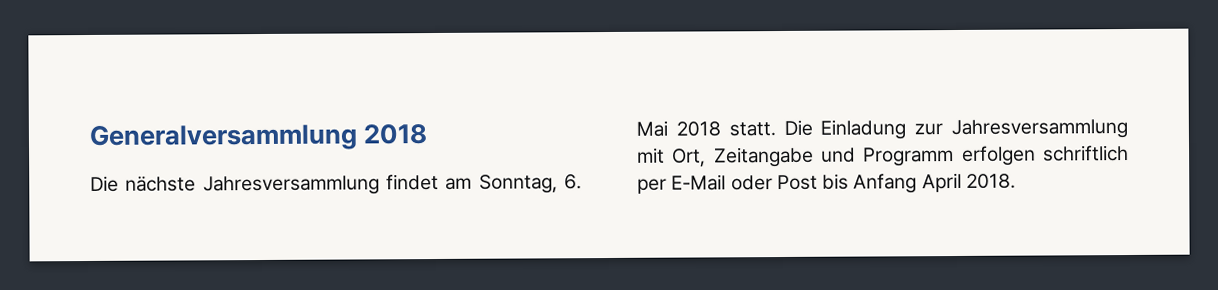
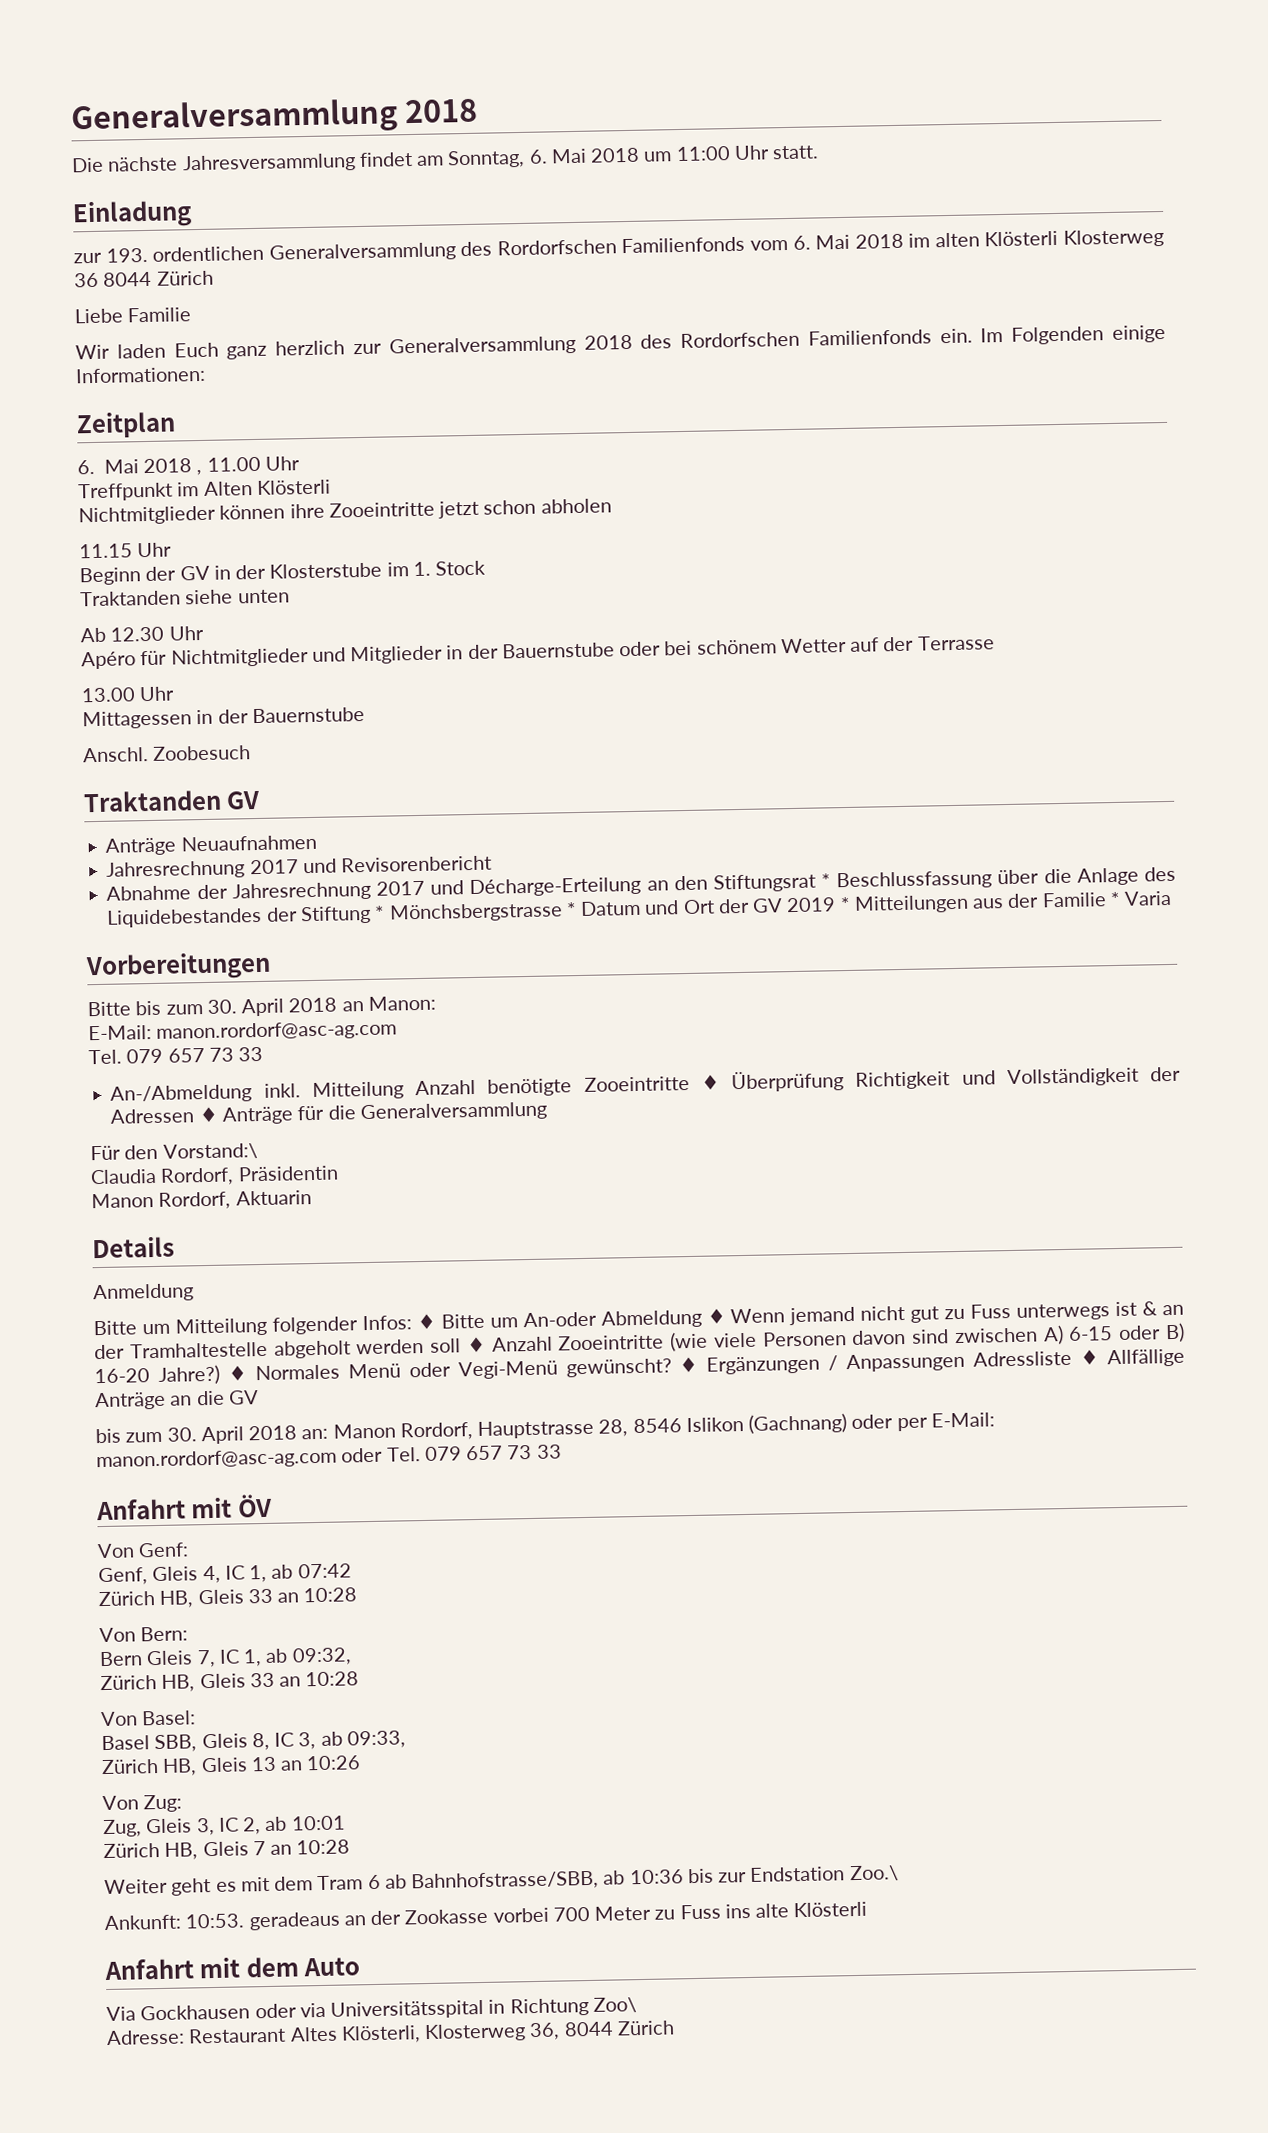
- Die nächste Jahresversammlung findet am Sonntag, 6. Mai 2018 statt. Die Einladung zur Jahresversammlung mit Ort, Zeitangabe und Programm erfolgen schriftlich per E-Mail oder Post bis Anfang April 2018.
+ Die nächste Jahresversammlung findet am Sonntag, 6. Mai 2018 um 11:00 Uhr statt.
+ Einladung
+ zur 193. ordentlichen Generalversammlung des Rordorfschen Familienfonds vom 6. Mai 2018 im alten Klösterli Klosterweg 36 8044 Zürich
+ Liebe Familie
+ Wir laden Euch ganz herzlich zur Generalversammlung 2018 des Rordorfschen Familienfonds ein. Im Folgenden einige Informationen:
+ Zeitplan
+ 6. Mai 2018 , 11.00 Uhr
+ Treffpunkt im Alten Klösterli
+ Nichtmitglieder können ihre Zooeintritte jetzt schon abholen
+ 11.15 Uhr
+ Beginn der GV in der Klosterstube im 1. Stock
+ Traktanden siehe unten
+ Ab 12.30 Uhr
+ Apéro für Nichtmitglieder und Mitglieder in der Bauernstube oder bei schönem Wetter auf der Terrasse
+ 13.00 Uhr
+ Mittagessen in der Bauernstube
+ Anschl. Zoobesuch
+ Traktanden GV
+ Anträge Neuaufnahmen
+ Jahresrechnung 2017 und Revisorenbericht
+ Abnahme der Jahresrechnung 2017 und Décharge-Erteilung an den Stiftungsrat * Beschlussfassung über die Anlage des Liquidebestandes der Stiftung * Mönchsbergstrasse * Datum und Ort der GV 2019 * Mitteilungen aus der Familie * Varia
+ Vorbereitungen
+ Bitte bis zum 30. April 2018 an Manon:
+ E-Mail: manon.rordorf@asc-ag.com
+ Tel. 079 657 73 33
+ An-/Abmeldung inkl. Mitteilung Anzahl benötigte Zooeintritte ♦ Überprüfung Richtigkeit und Vollständigkeit der Adressen ♦ Anträge für die Generalversammlung
+ Für den Vorstand:\
+ Claudia Rordorf, Präsidentin
+ Manon Rordorf, Aktuarin
+ Details
+ Anmeldung
+ Bitte um Mitteilung folgender Infos: ♦ Bitte um An-oder Abmeldung ♦ Wenn jemand nicht gut zu Fuss unterwegs ist & an der Tramhaltestelle abgeholt werden soll ♦ Anzahl Zooeintritte (wie viele Personen davon sind zwischen A) 6-15 oder B) 16-20 Jahre?) ♦ Normales Menü oder Vegi-Menü gewünscht? ♦ Ergänzungen / Anpassungen Adressliste ♦ Allfällige Anträge an die GV
+ bis zum 30. April 2018 an: Manon Rordorf, Hauptstrasse 28, 8546 Islikon (Gachnang) oder per E-Mail: manon.rordorf@asc-ag.com oder Tel. 079 657 73 33
+ Anfahrt mit ÖV
+ Von Genf:
+ Genf, Gleis 4, IC 1, ab 07:42
+ Zürich HB, Gleis 33 an 10:28
+ Von Bern:
+ Bern Gleis 7, IC 1, ab 09:32,
+ Zürich HB, Gleis 33 an 10:28
+ Von Basel:
+ Basel SBB, Gleis 8, IC 3, ab 09:33,
+ Zürich HB, Gleis 13 an 10:26
+ Von Zug:
+ Zug, Gleis 3, IC 2, ab 10:01
+ Zürich HB, Gleis 7 an 10:28
+ Weiter geht es mit dem Tram 6 ab Bahnhofstrasse/SBB, ab 10:36 bis zur Endstation Zoo.\
+ Ankunft: 10:53. geradeaus an der Zookasse vorbei 700 Meter zu Fuss ins alte Klösterli
+ Anfahrt mit dem Auto
+ Via Gockhausen oder via Universitätsspital in Richtung Zoo\
+ Adresse: Restaurant Altes Klösterli, Klosterweg 36, 8044 Zürich

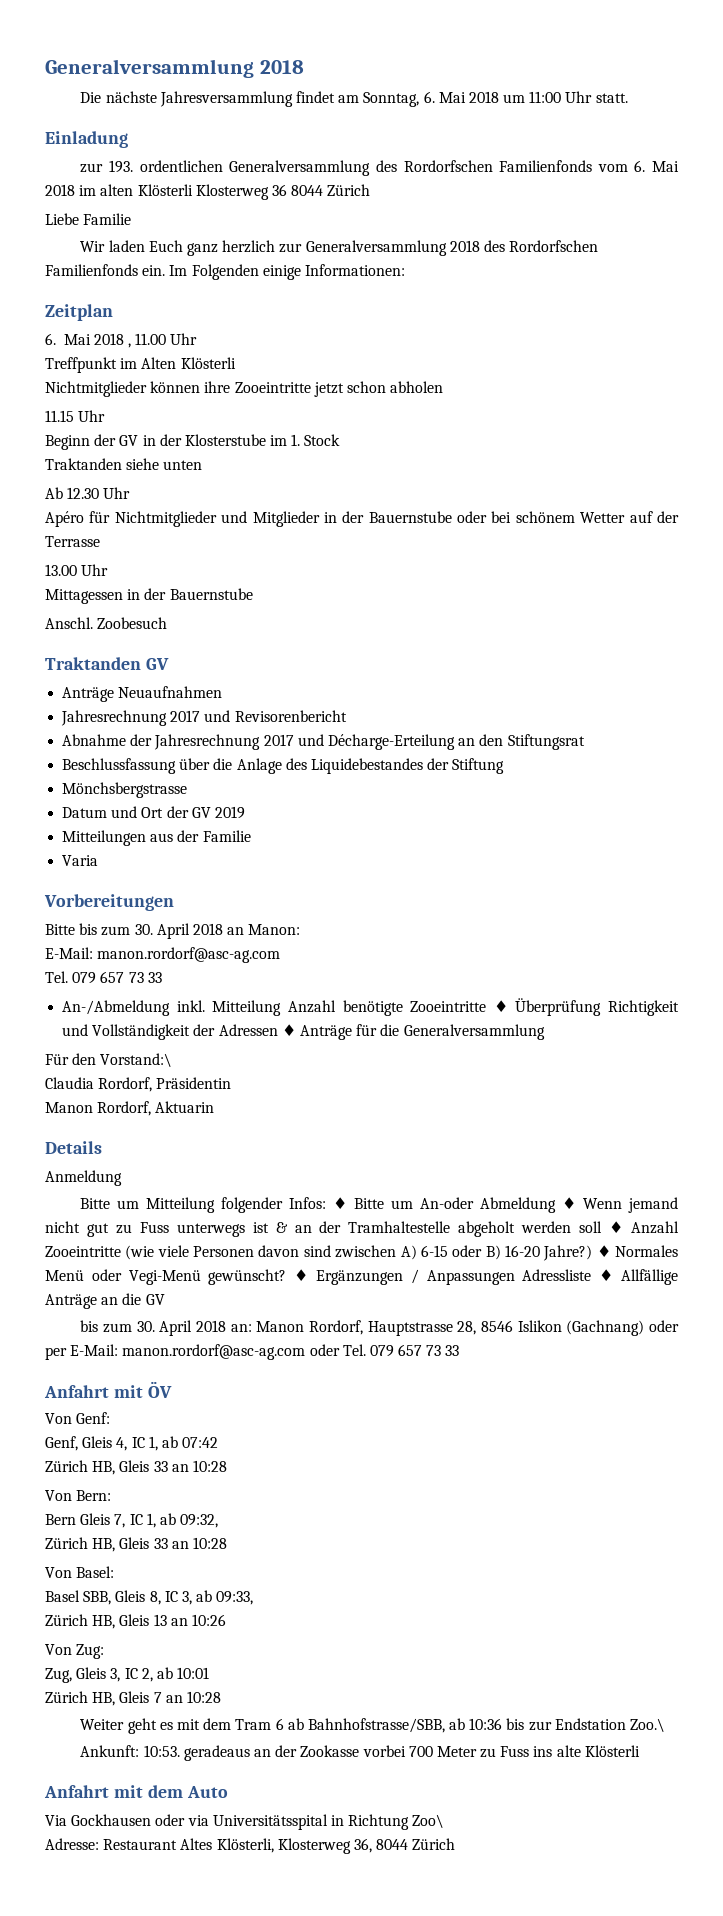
- Abnahme der Jahresrechnung 2017 und Décharge-Erteilung an den Stiftungsrat * Beschlussfassung über die Anlage des Liquidebestandes der Stiftung * Mönchsbergstrasse * Datum und Ort der GV 2019 * Mitteilungen aus der Familie * Varia
+ Abnahme der Jahresrechnung 2017 und Décharge-Erteilung an den Stiftungsrat
+ Beschlussfassung über die Anlage des Liquidebestandes der Stiftung
+ Mönchsbergstrasse
+ Datum und Ort der GV 2019
+ Mitteilungen aus der Familie
+ Varia

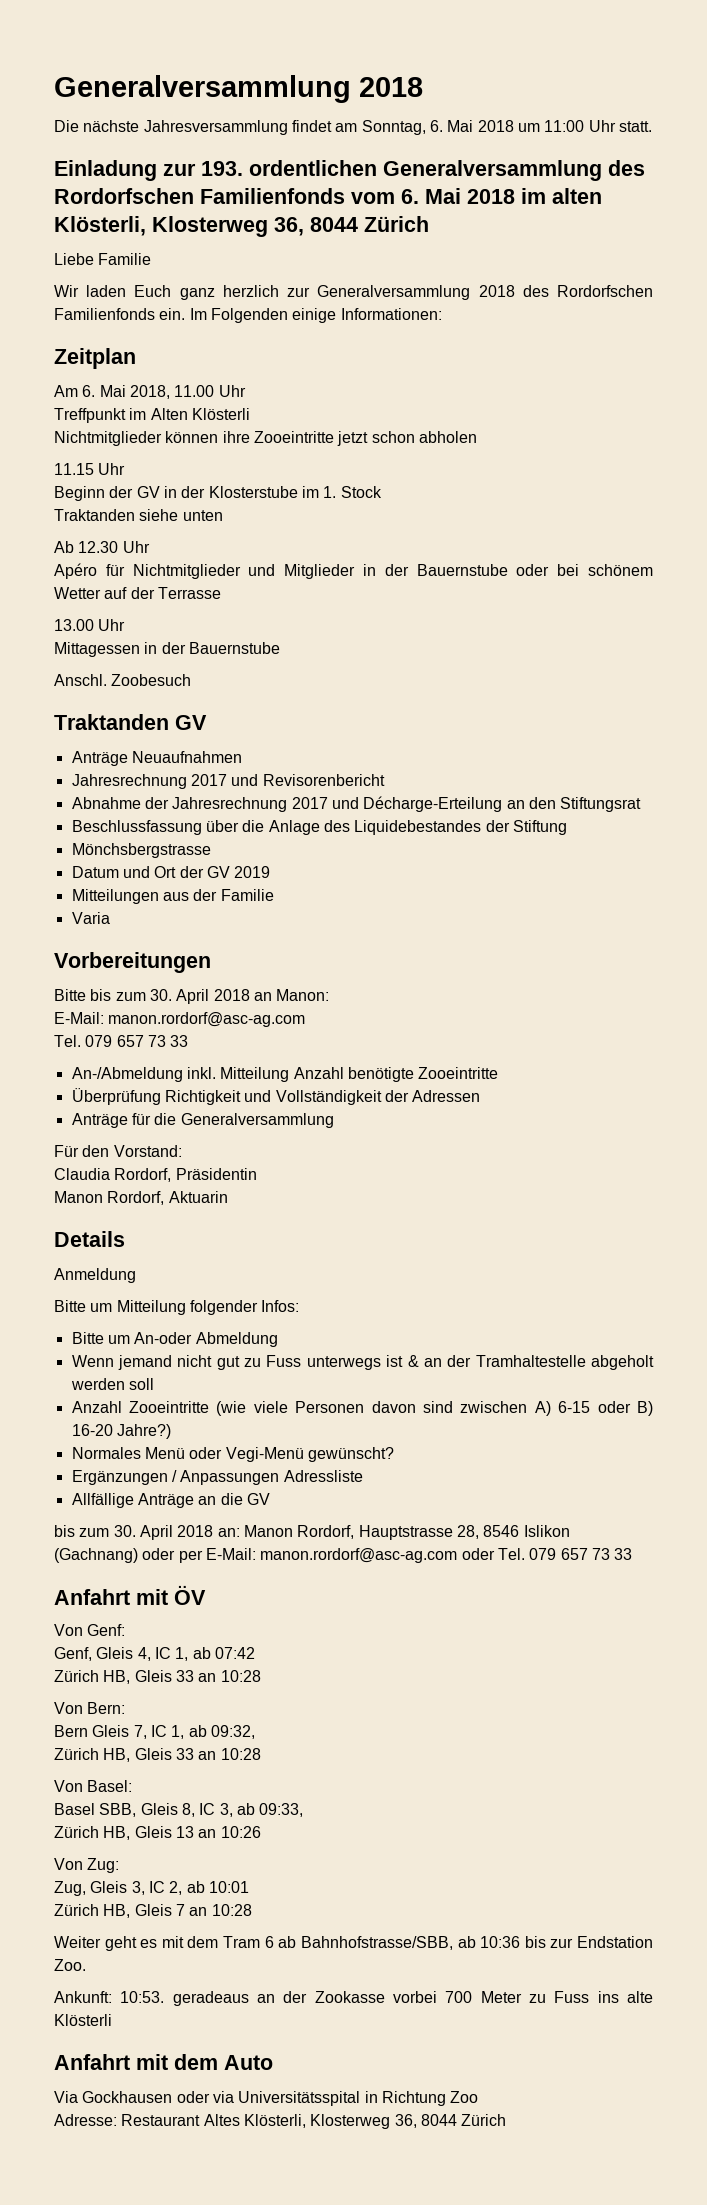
- Einladung
- zur 193. ordentlichen Generalversammlung des Rordorfschen Familienfonds vom 6. Mai 2018 im alten Klösterli Klosterweg 36 8044 Zürich
+ Einladung zur 193. ordentlichen Generalversammlung des Rordorfschen Familienfonds vom 6. Mai 2018 im alten Klösterli, Klosterweg 36, 8044 Zürich
- 6. Mai 2018 , 11.00 Uhr
+ Am 6. Mai 2018, 11.00 Uhr
- Mitteilung Anzahl benötigte Zooeintritte ♦ Überprüfung Richtigkeit und Vollständigkeit der Adressen ♦ Anträge für die Generalversammlung
+ Mitteilung Anzahl benötigte Zooeintritte
+ Überprüfung Richtigkeit und Vollständigkeit der Adressen
+ Anträge für die Generalversammlung
- Für den Vorstand:\
+ Für den Vorstand:
- Bitte um Mitteilung folgender Infos: ♦ Bitte um An-oder Abmeldung ♦ Wenn jemand nicht gut zu Fuss unterwegs ist & an der Tramhaltestelle abgeholt werden soll ♦ Anzahl Zooeintritte (wie viele Personen davon sind zwischen A) 6-15 oder B) 16-20 Jahre?) ♦ Normales Menü oder Vegi-Menü gewünscht? ♦ Ergänzungen / Anpassungen Adressliste ♦ Allfällige Anträge an die GV
+ Bitte um Mitteilung folgender Infos:
+ Bitte um An-oder Abmeldung
+ Wenn jemand nicht gut zu Fuss unterwegs ist & an der Tramhaltestelle abgeholt werden soll
+ Anzahl Zooeintritte (wie viele Personen davon sind zwischen A) 6-15 oder B) 16-20 Jahre?)
+ Normales Menü oder Vegi-Menü gewünscht?
+ Ergänzungen / Anpassungen Adressliste
+ Allfällige Anträge an die GV
- Weiter geht es mit dem Tram 6 ab Bahnhofstrasse/SBB, ab 10:36 bis zur Endstation Zoo.\
+ Weiter geht es mit dem Tram 6 ab Bahnhofstrasse/SBB, ab 10:36 bis zur Endstation Zoo.
- Via Gockhausen oder via Universitätsspital in Richtung Zoo\
+ Via Gockhausen oder via Universitätsspital in Richtung Zoo

